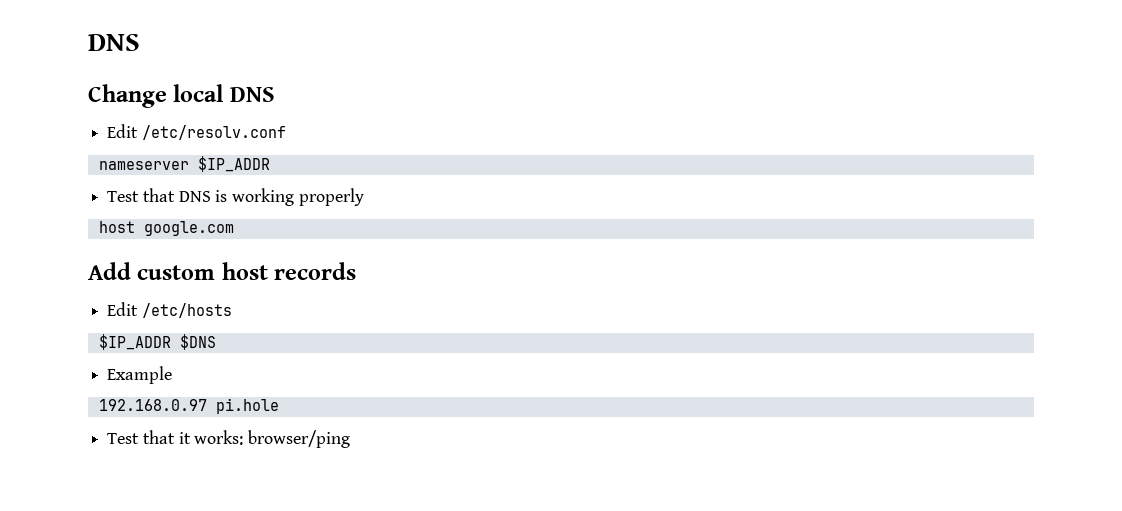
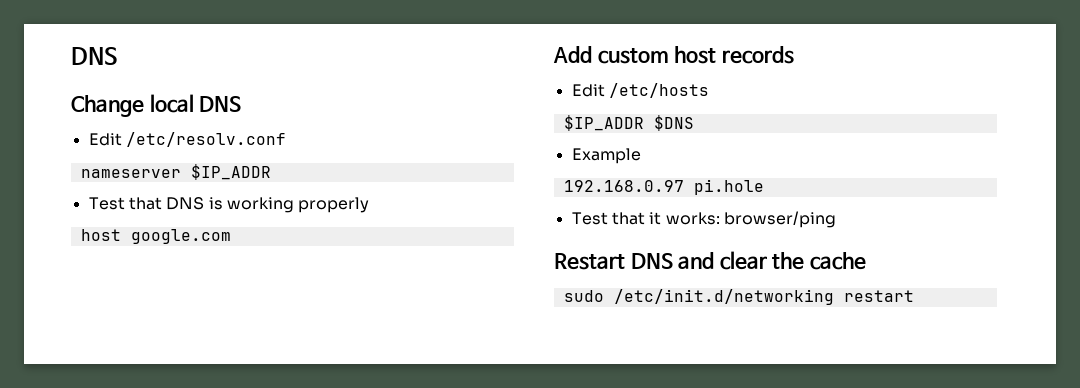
+ Restart DNS and clear the cache
+ sudo /etc/init.d/networking restart

